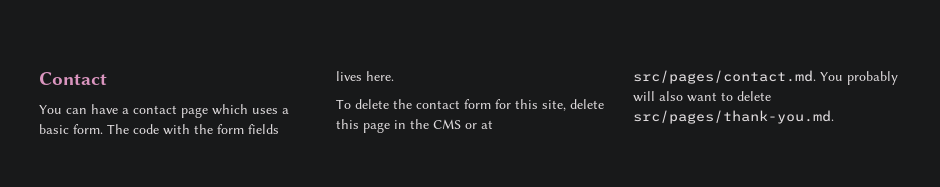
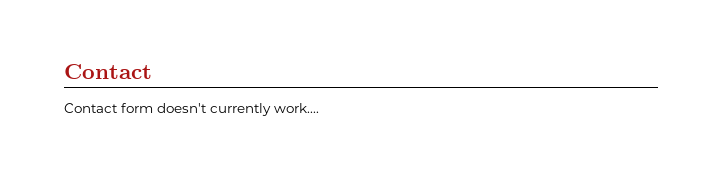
- You can have a contact page which uses a basic form. The code with the form fields lives here.
- To delete the contact form for this site, delete this page in the CMS or at src/pages/contact.md. You probably will also want to delete src/pages/thank-you.md.
+ Contact form doesn't currently work....

